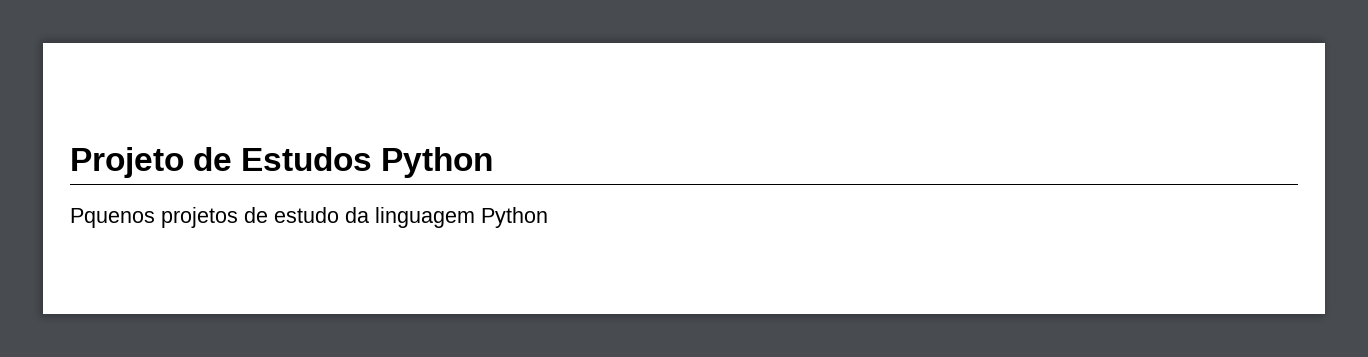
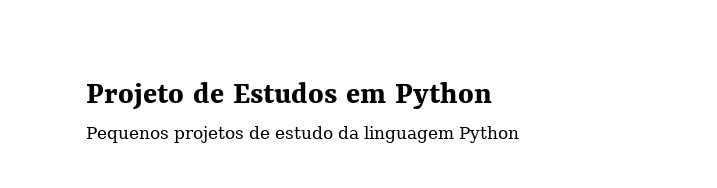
- Projeto de Estudos Python
+ Projeto de Estudos em Python
- Pquenos projetos de estudo da linguagem Python
+ Pequenos projetos de estudo da linguagem Python

